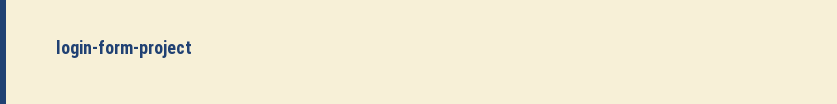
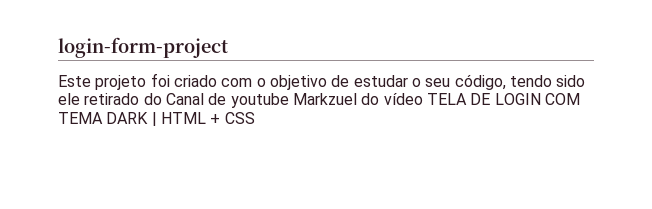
+ Este projeto foi criado com o objetivo de estudar o seu código, tendo sido ele retirado do Canal de youtube Markzuel do vídeo TELA DE LOGIN COM TEMA DARK | HTML + CSS

